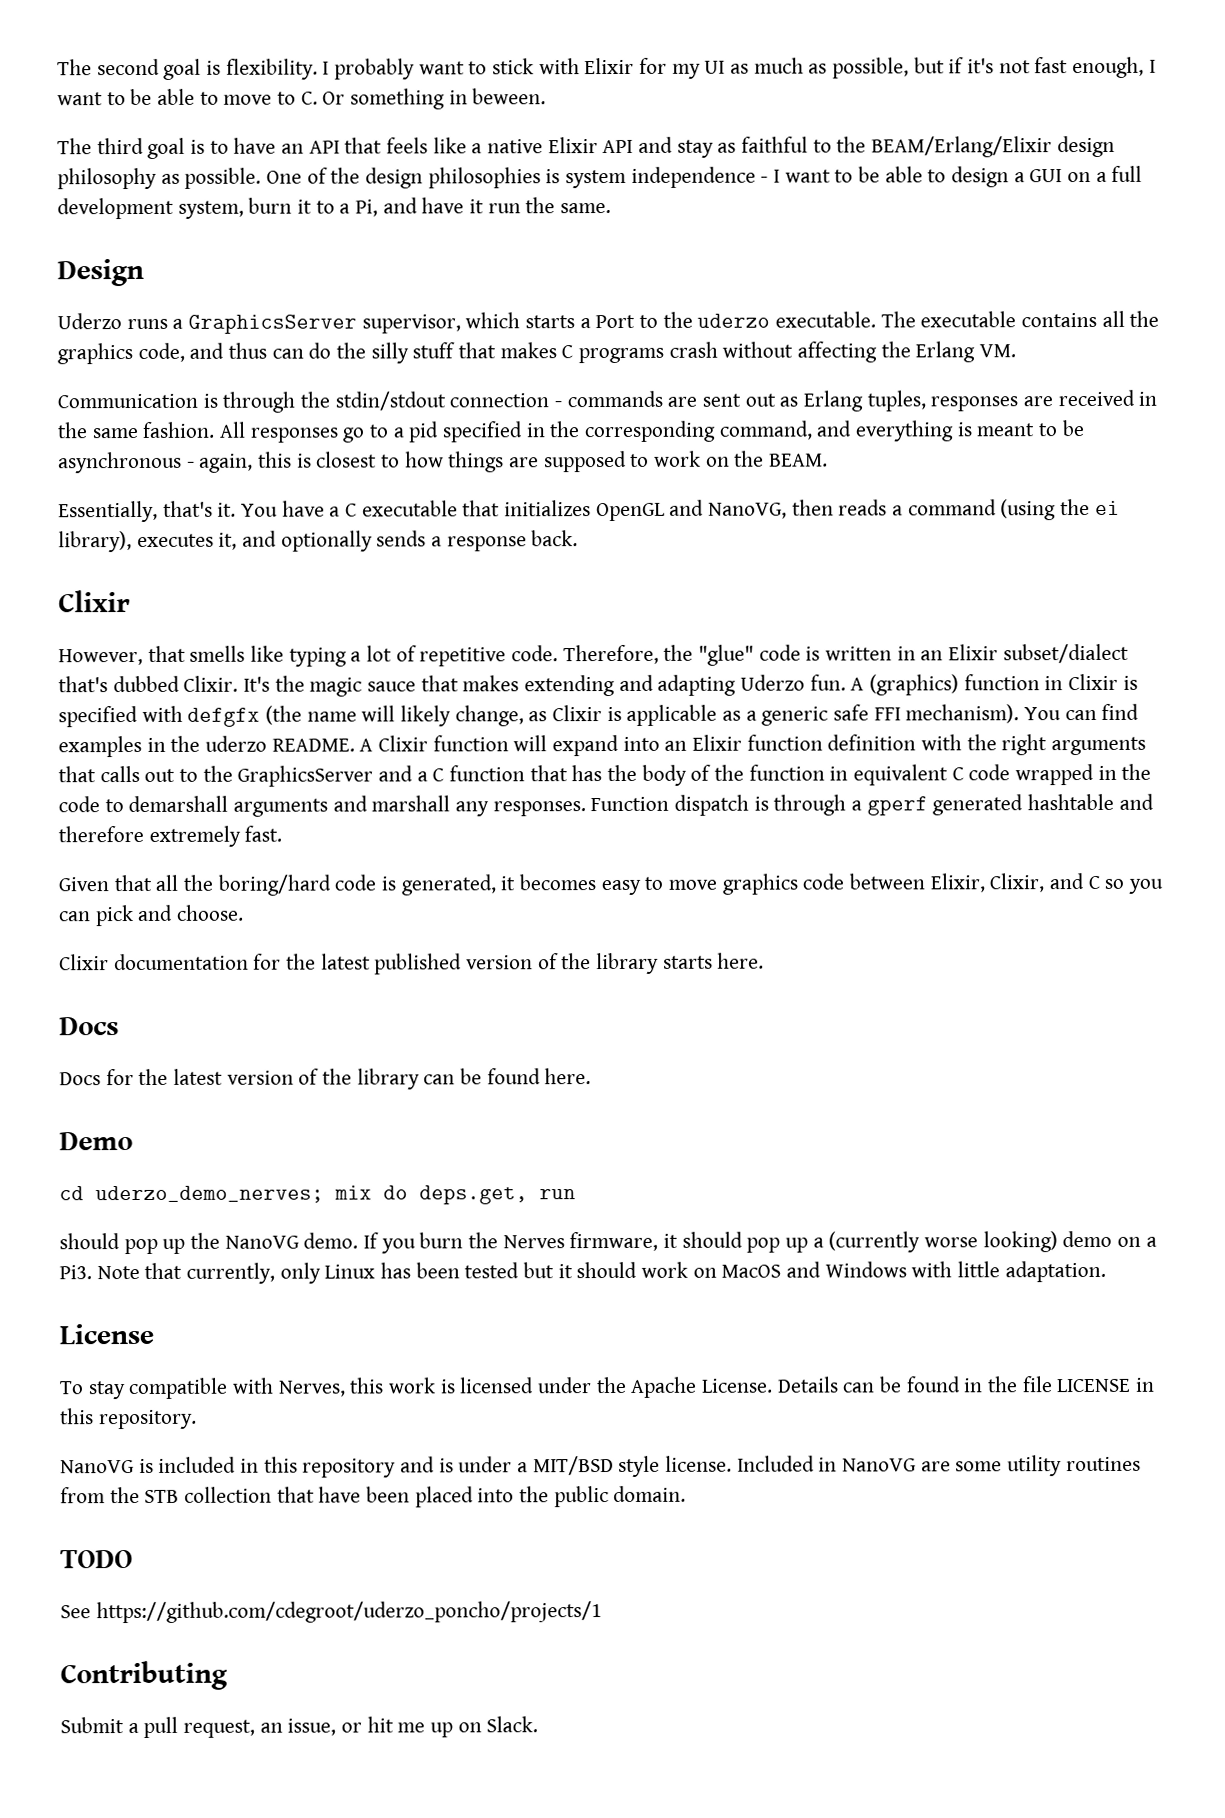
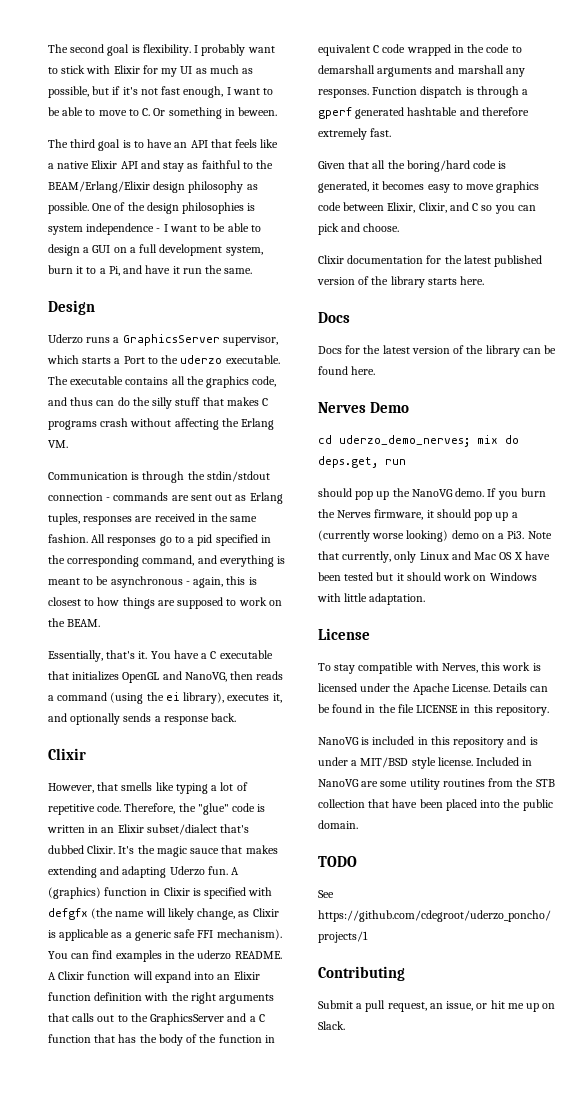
- Demo
+ Nerves Demo
- If you burn the Nerves firmware, it should pop up a (currently worse looking) demo on a Pi3. Note that currently, only Linux has been tested but it should work on MacOS and Windows with little adaptation.
+ If you burn the Nerves firmware, it should pop up a (currently worse looking) demo on a Pi3. Note that currently, only Linux and Mac OS X have been tested but it should work on Windows with little adaptation.

